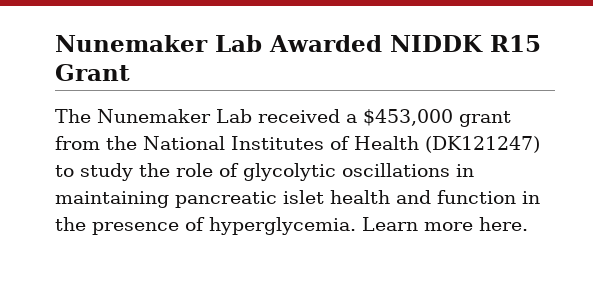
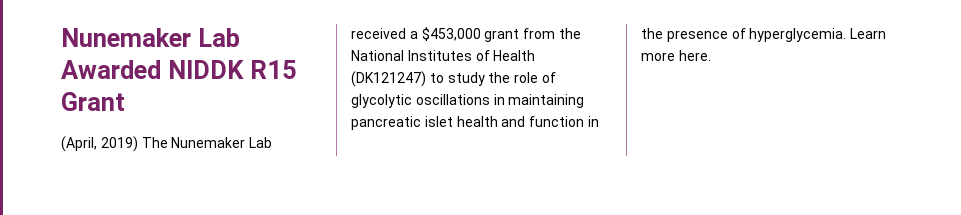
- The Nunemaker Lab received a $453,000 grant from the National Institutes of Health (DK121247) to study the role of glycolytic oscillations in maintaining pancreatic islet health and function in the presence of hyperglycemia.
+ (April, 2019) The Nunemaker Lab received a $453,000 grant from the National Institutes of Health (DK121247) to study the role of glycolytic oscillations in maintaining pancreatic islet health and function in the presence of hyperglycemia.

